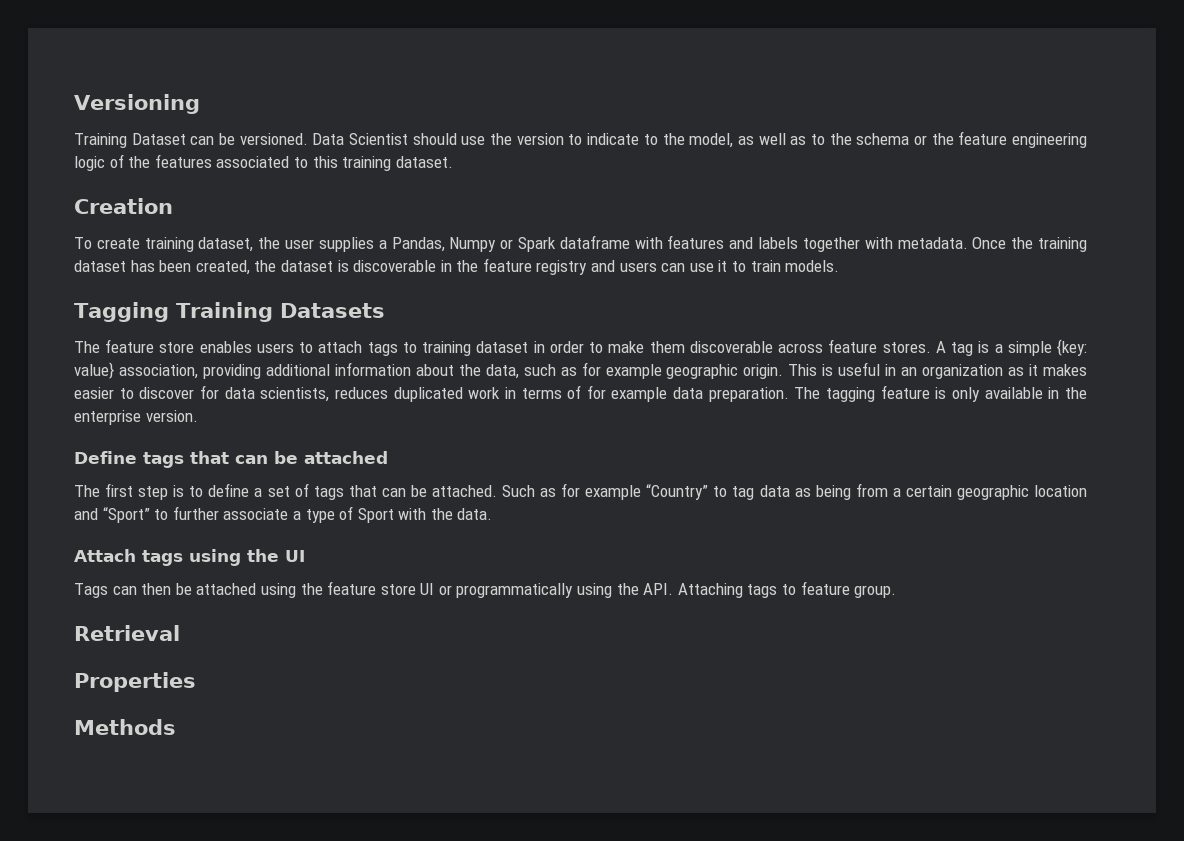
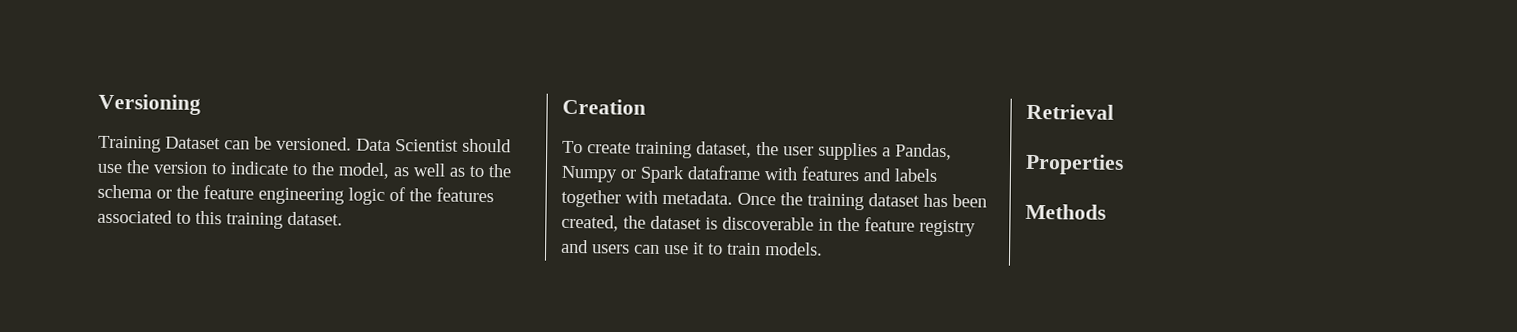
- Tagging Training Datasets
- The feature store enables users to attach tags to training dataset in order to make them discoverable across feature stores. A tag is a simple {key: value} association, providing additional information about the data, such as for example geographic origin. This is useful in an organization as it makes easier to discover for data scientists, reduces duplicated work in terms of for example data preparation. The tagging feature is only available in the enterprise version.
- Define tags that can be attached
- The first step is to define a set of tags that can be attached. Such as for example “Country” to tag data as being from a certain geographic location and “Sport” to further associate a type of Sport with the data.
- Attach tags using the UI
- Tags can then be attached using the feature store UI or programmatically using the API. Attaching tags to feature group.

